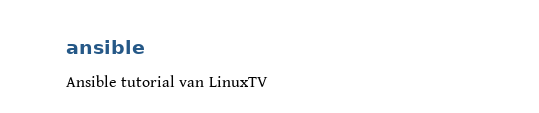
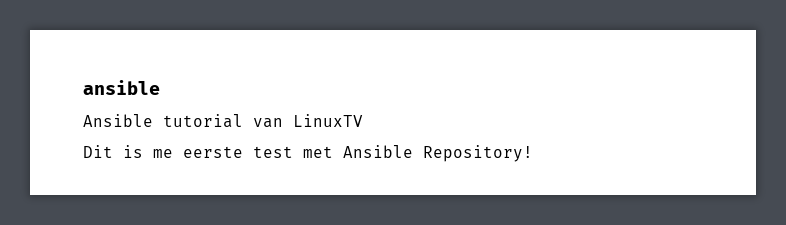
+ Dit is me eerste test met Ansible Repository!

